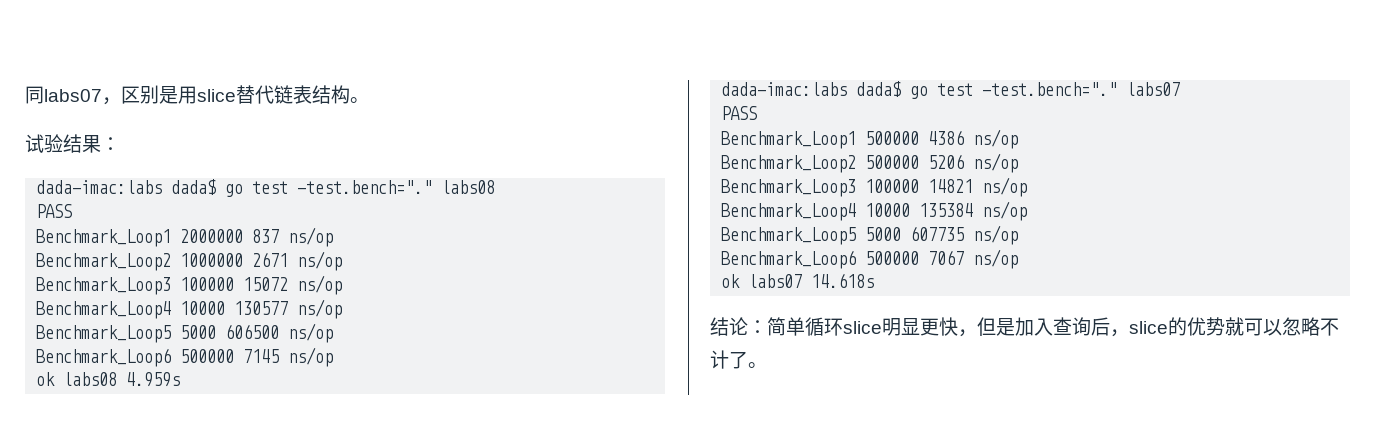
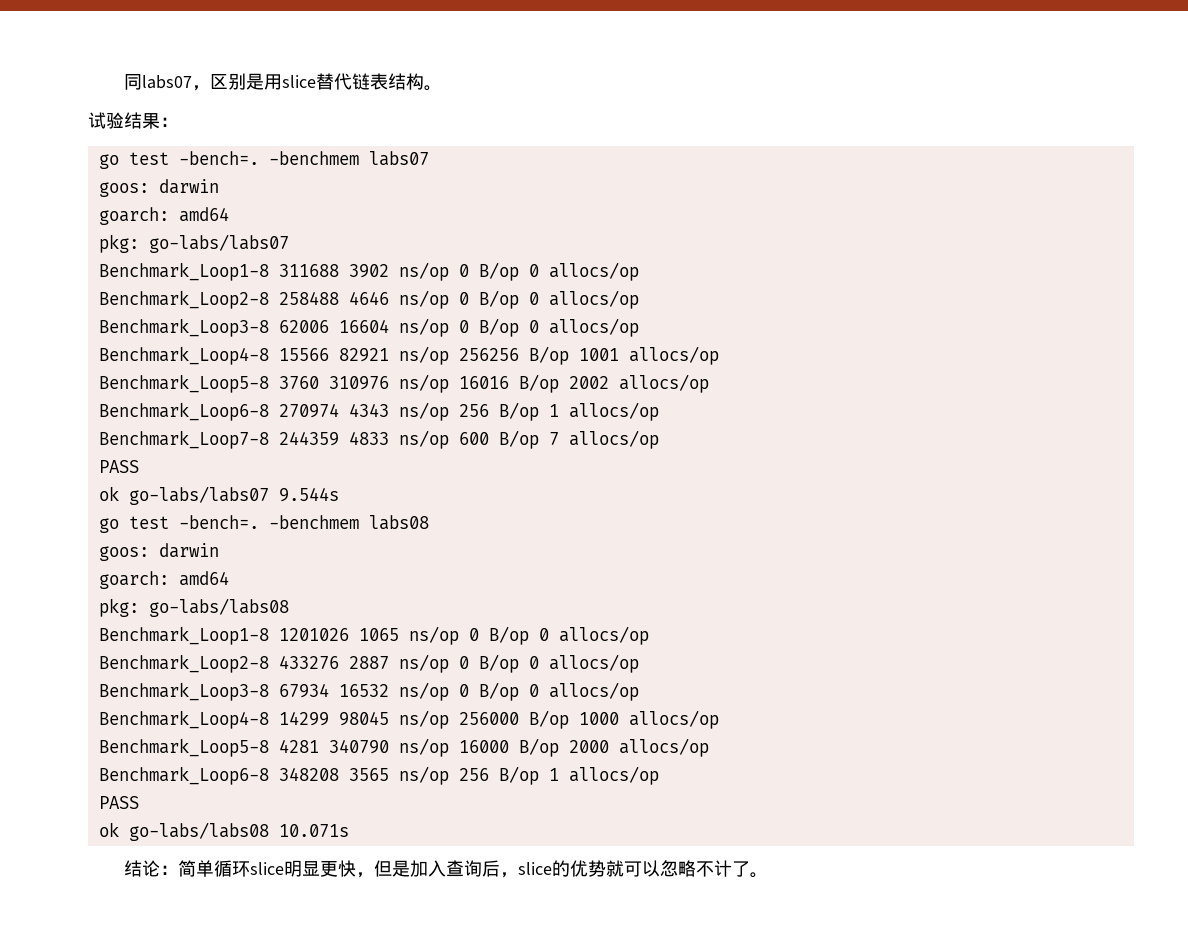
- dada-imac:labs dada$ go test -test.bench="." labs08
+ go test -bench=. -benchmem labs07
+ goos: darwin
+ goarch: amd64
+ pkg: go-labs/labs07
+ Benchmark_Loop1-8 311688 3902 ns/op 0 B/op 0 allocs/op
+ Benchmark_Loop2-8 258488 4646 ns/op 0 B/op 0 allocs/op
+ Benchmark_Loop3-8 62006 16604 ns/op 0 B/op 0 allocs/op
+ Benchmark_Loop4-8 15566 82921 ns/op 256256 B/op 1001 allocs/op
+ Benchmark_Loop5-8 3760 310976 ns/op 16016 B/op 2002 allocs/op
+ Benchmark_Loop6-8 270974 4343 ns/op 256 B/op 1 allocs/op
+ Benchmark_Loop7-8 244359 4833 ns/op 600 B/op 7 allocs/op
  PASS
- Benchmark_Loop1 2000000 837 ns/op
- Benchmark_Loop2 1000000 2671 ns/op
- Benchmark_Loop3 100000 15072 ns/op
- Benchmark_Loop4 10000 130577 ns/op
- Benchmark_Loop5 5000 606500 ns/op
- Benchmark_Loop6 500000 7145 ns/op
- ok labs08 4.959s
- dada-imac:labs dada$ go test -test.bench="." labs07
+ ok go-labs/labs07 9.544s
+ go test -bench=. -benchmem labs08
+ goos: darwin
+ goarch: amd64
+ pkg: go-labs/labs08
+ Benchmark_Loop1-8 1201026 1065 ns/op 0 B/op 0 allocs/op
+ Benchmark_Loop2-8 433276 2887 ns/op 0 B/op 0 allocs/op
+ Benchmark_Loop3-8 67934 16532 ns/op 0 B/op 0 allocs/op
+ Benchmark_Loop4-8 14299 98045 ns/op 256000 B/op 1000 allocs/op
+ Benchmark_Loop5-8 4281 340790 ns/op 16000 B/op 2000 allocs/op
+ Benchmark_Loop6-8 348208 3565 ns/op 256 B/op 1 allocs/op
  PASS
- Benchmark_Loop1 500000 4386 ns/op
- Benchmark_Loop2 500000 5206 ns/op
- Benchmark_Loop3 100000 14821 ns/op
- Benchmark_Loop4 10000 135384 ns/op
- Benchmark_Loop5 5000 607735 ns/op
- Benchmark_Loop6 500000 7067 ns/op
- ok labs07 14.618s
+ ok go-labs/labs08 10.071s

